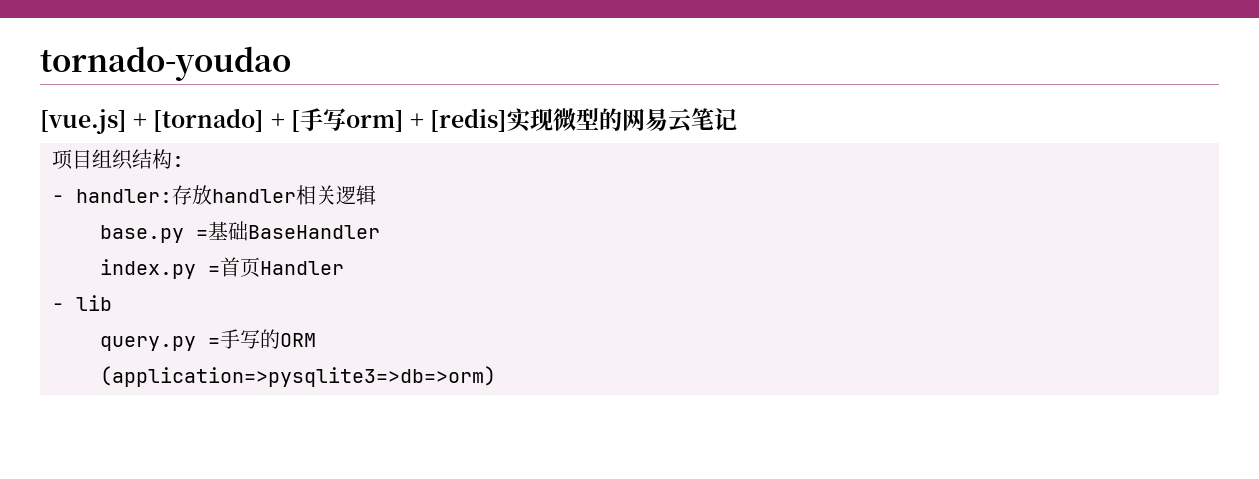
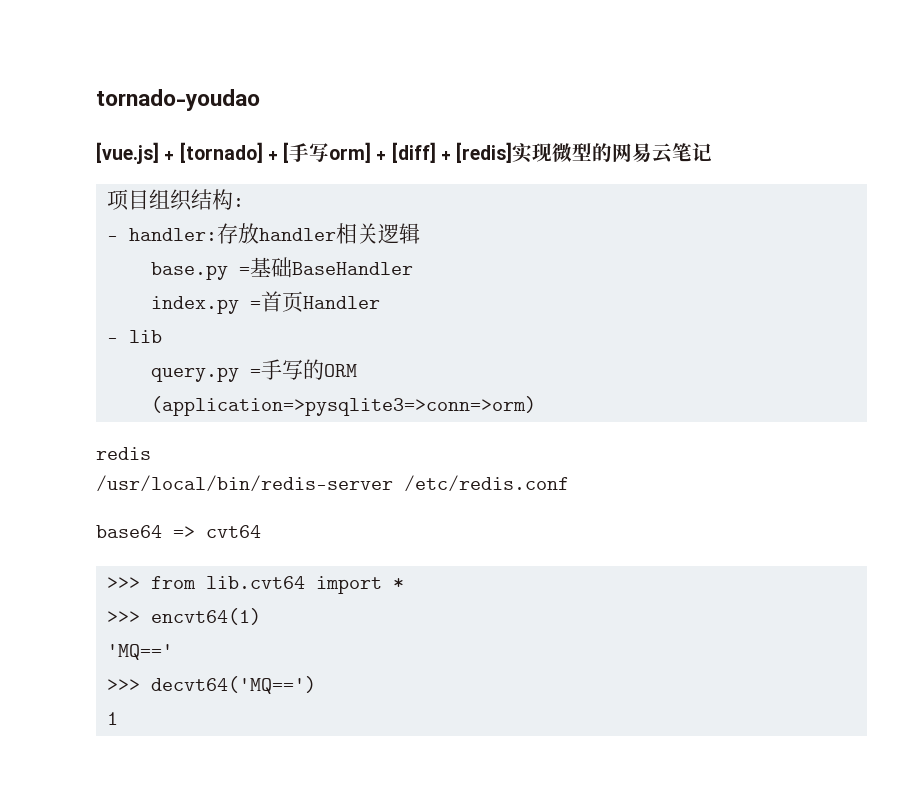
- [vue.js] + [tornado] + [手写orm] + [redis]实现微型的网易云笔记
+ [vue.js] + [tornado] + [手写orm] + [diff] + [redis]实现微型的网易云笔记
- (application=>pysqlite3=>db=>orm)
+ (application=>pysqlite3=>conn=>orm)
+ redis
+ /usr/local/bin/redis-server /etc/redis.conf
+ base64 => cvt64
+ >>> from lib.cvt64 import *
+ >>> encvt64(1)
+ 'MQ=='
+ >>> decvt64('MQ==')
+ 1

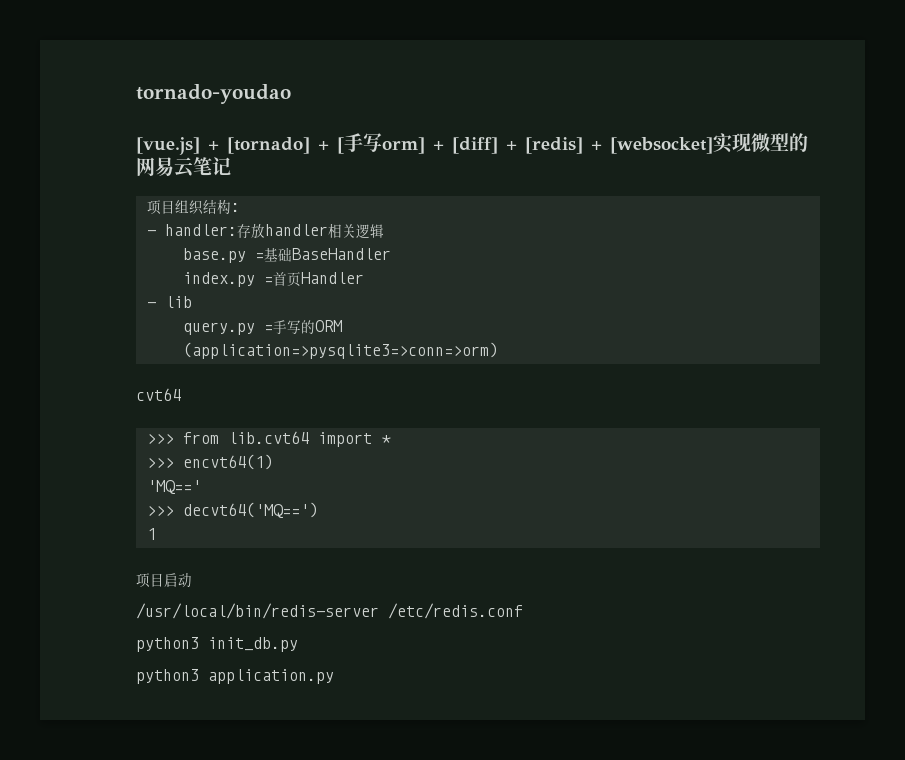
- [vue.js] + [tornado] + [手写orm] + [diff] + [redis]实现微型的网易云笔记
+ [vue.js] + [tornado] + [手写orm] + [diff] + [redis] + [websocket]实现微型的网易云笔记
- redis
- /usr/local/bin/redis-server /etc/redis.conf
- base64 => cvt64
+ cvt64
+ 项目启动
+ /usr/local/bin/redis-server /etc/redis.conf
+ python3 init_db.py
+ python3 application.py

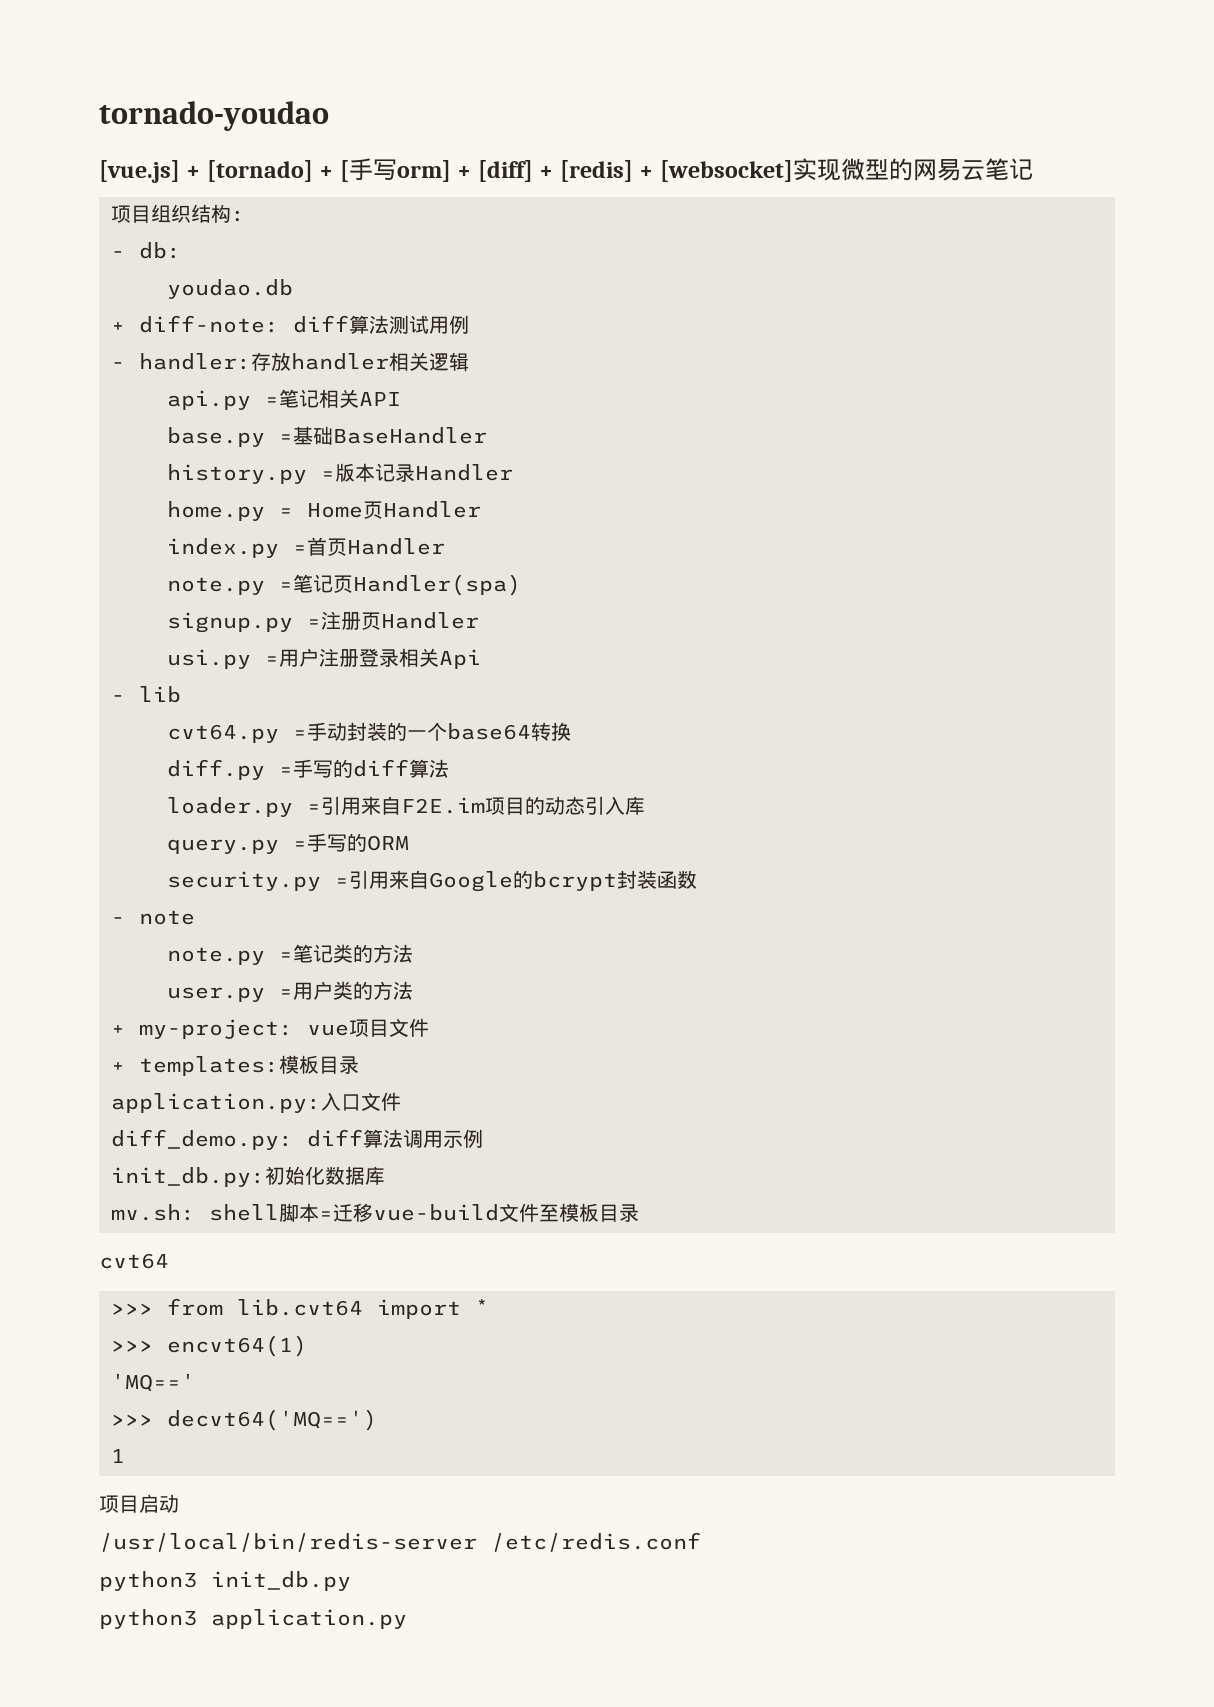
+ - db:
+ youdao.db
+ + diff-note: diff算法测试用例
+ api.py =笔记相关API
+ history.py =版本记录Handler
+ home.py = Home页Handler
  index.py =首页Handler
+ note.py =笔记页Handler(spa)
+ signup.py =注册页Handler
+ usi.py =用户注册登录相关Api
  - lib
+ cvt64.py =手动封装的一个base64转换
+ diff.py =手写的diff算法
+ loader.py =引用来自F2E.im项目的动态引入库
- (application=>pysqlite3=>conn=>orm)
+ security.py =引用来自Google的bcrypt封装函数
+ - note
+ note.py =笔记类的方法
+ user.py =用户类的方法
+ + my-project: vue项目文件
+ + templates:模板目录
+ application.py:入口文件
+ diff_demo.py: diff算法调用示例
+ init_db.py:初始化数据库
+ mv.sh: shell脚本=迁移vue-build文件至模板目录

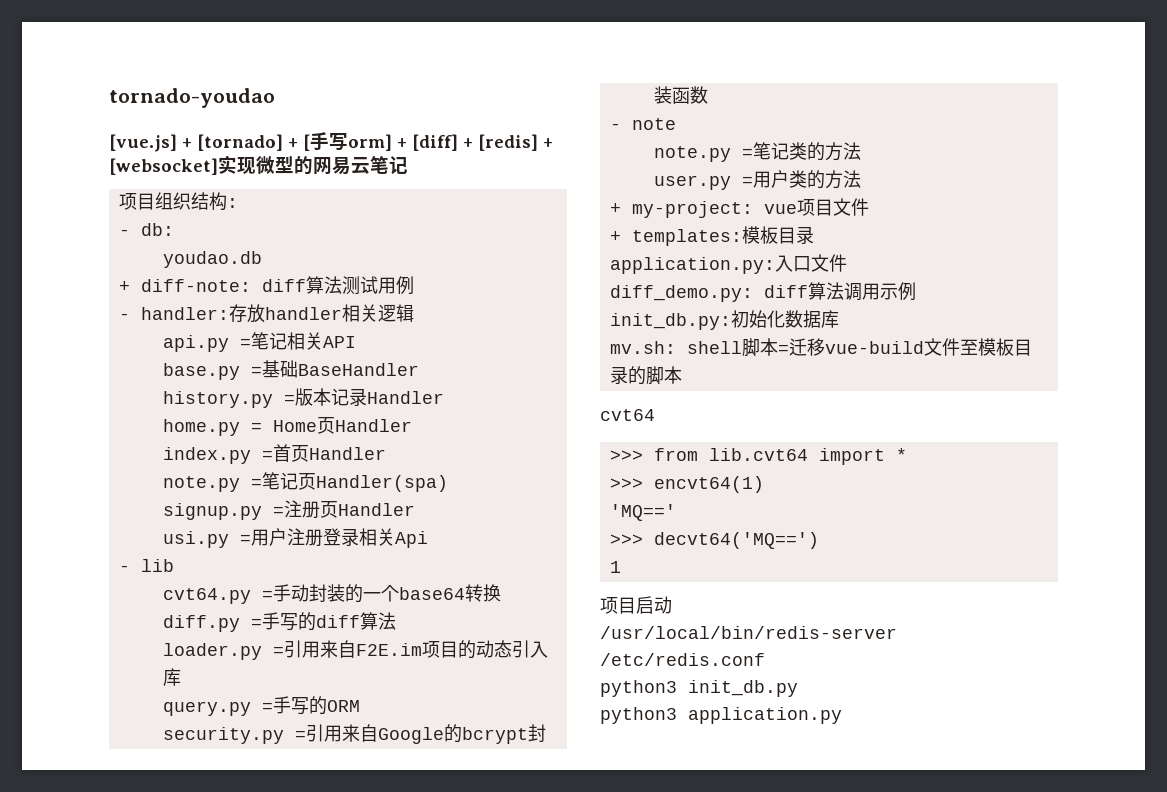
- mv.sh: shell脚本=迁移vue-build文件至模板目录
+ mv.sh: shell脚本=迁移vue-build文件至模板目录的脚本

